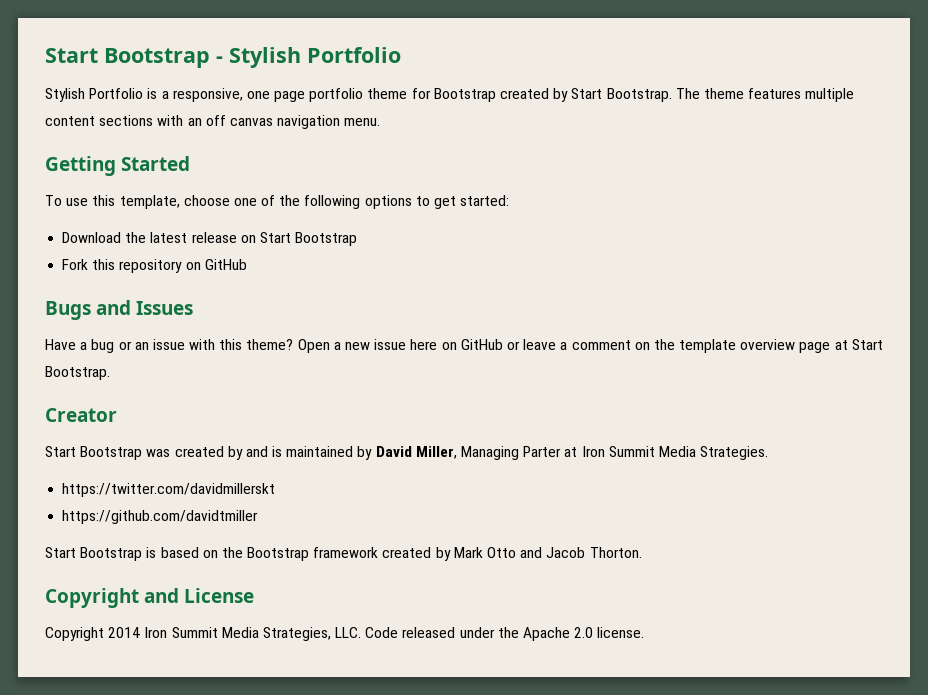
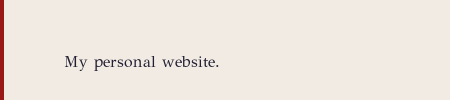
- Start Bootstrap - Stylish Portfolio
- Stylish Portfolio is a responsive, one page portfolio theme for Bootstrap created by Start Bootstrap. The theme features multiple content sections with an off canvas navigation menu.
- Getting Started
- To use this template, choose one of the following options to get started:
- Download the latest release on Start Bootstrap
- Fork this repository on GitHub
- Bugs and Issues
- Have a bug or an issue with this theme? Open a new issue here on GitHub or leave a comment on the template overview page at Start Bootstrap.
- Creator
- Start Bootstrap was created by and is maintained by David Miller, Managing Parter at Iron Summit Media Strategies.
- https://twitter.com/davidmillerskt
- https://github.com/davidtmiller
- Start Bootstrap is based on the Bootstrap framework created by Mark Otto and Jacob Thorton.
- Copyright and License
- Copyright 2014 Iron Summit Media Strategies, LLC. Code released under the Apache 2.0 license.
+ My personal website.

